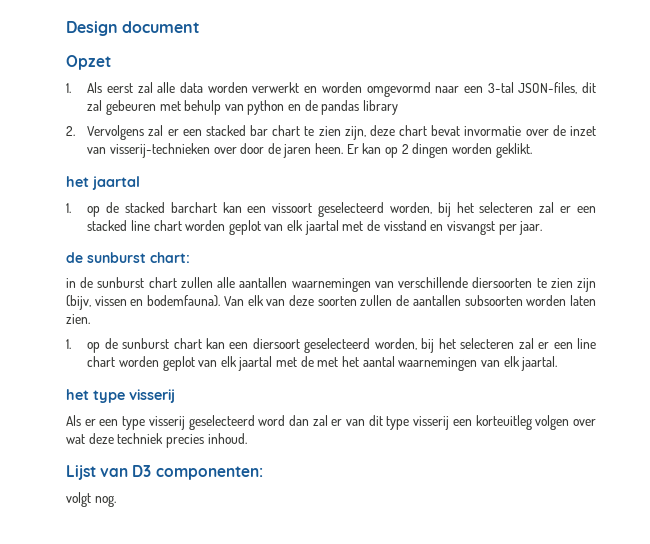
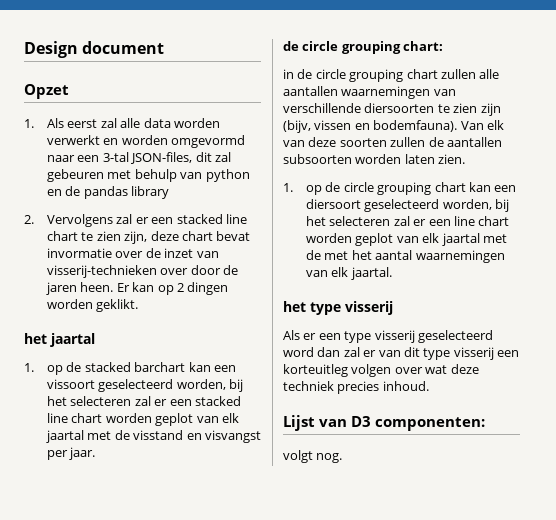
- 2. Vervolgens zal er een stacked bar chart te zien zijn, deze chart bevat invormatie over de inzet van visserij-technieken over door de jaren heen.
+ 2. Vervolgens zal er een stacked line chart te zien zijn, deze chart bevat invormatie over de inzet van visserij-technieken over door de jaren heen.
- de sunburst chart:
+ de circle grouping chart:
- in de sunburst chart zullen alle aantallen waarnemingen van verschillende diersoorten te zien zijn (bijv, vissen en bodemfauna).
+ in de circle grouping chart zullen alle aantallen waarnemingen van verschillende diersoorten te zien zijn (bijv, vissen en bodemfauna).
- 1. op de sunburst chart kan een diersoort geselecteerd worden, bij het selecteren zal er een line chart worden geplot van elk jaartal met de met het aantal waarnemingen van elk jaartal.
+ 1. op de circle grouping chart kan een diersoort geselecteerd worden, bij het selecteren zal er een line chart worden geplot van elk jaartal met de met het aantal waarnemingen van elk jaartal.

